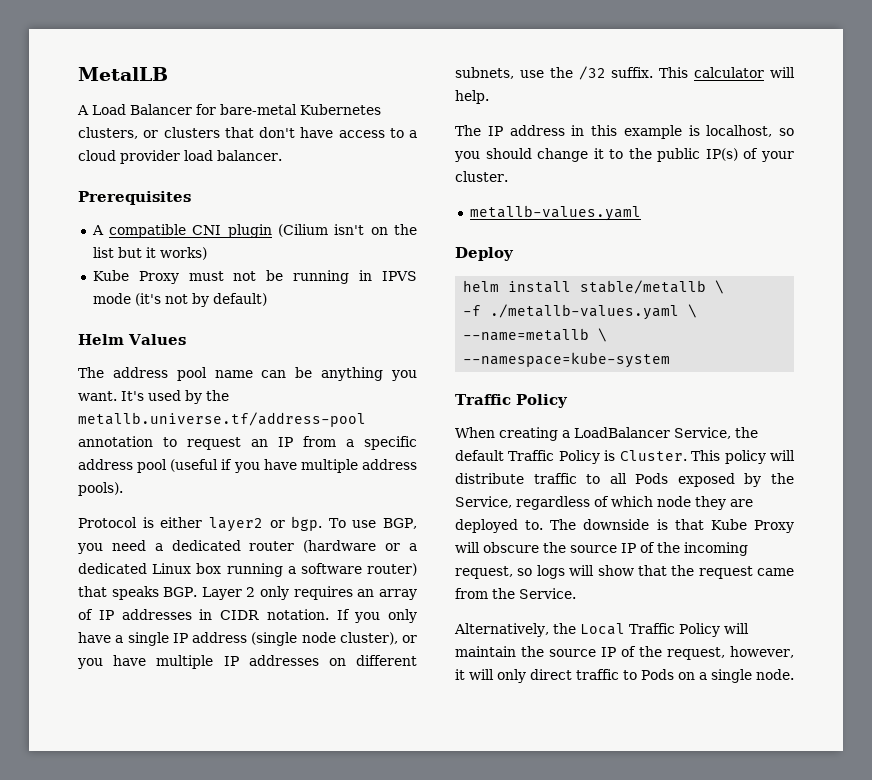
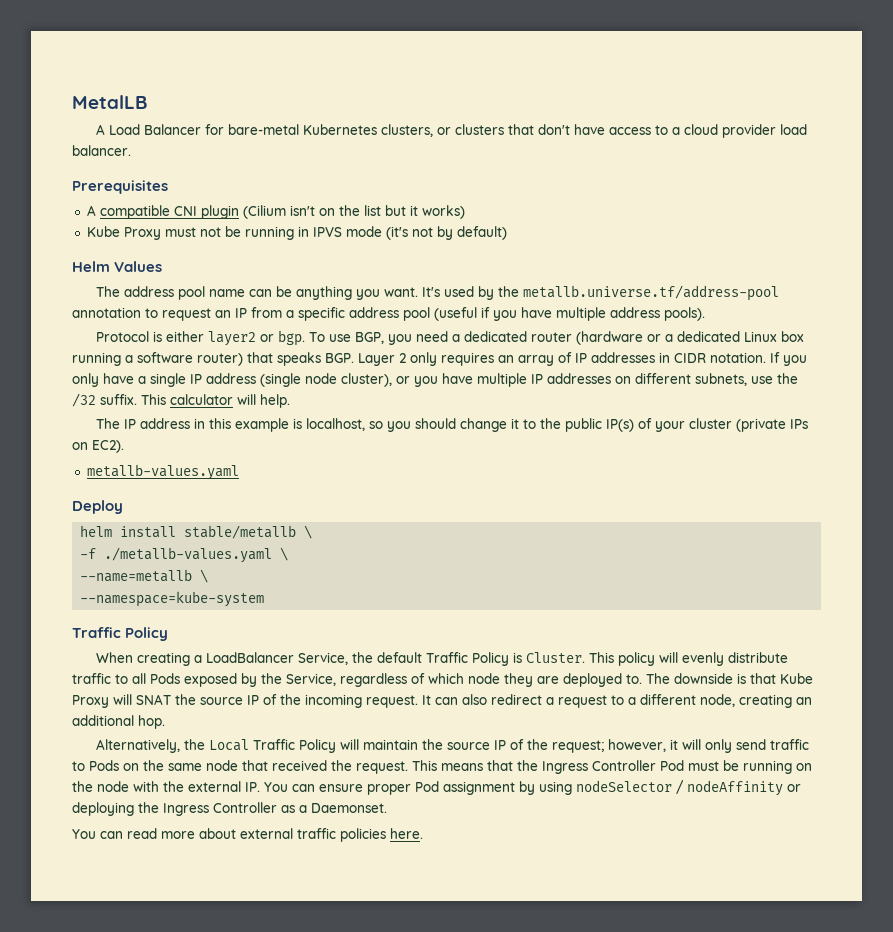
- The IP address in this example is localhost, so you should change it to the public IP(s) of your cluster.
+ The IP address in this example is localhost, so you should change it to the public IP(s) of your cluster (private IPs on EC2).
- This policy will distribute traffic to all Pods exposed by the Service, regardless of which node they are deployed to.
+ This policy will evenly distribute traffic to all Pods exposed by the Service, regardless of which node they are deployed to.
- The downside is that Kube Proxy will obscure the source IP of the incoming request, so logs will show that the request came from the Service.
+ The downside is that Kube Proxy will SNAT the source IP of the incoming request. It can also redirect a request to a different node, creating an additional hop.
- Alternatively, the Local Traffic Policy will maintain the source IP of the request, however, it will only direct traffic to Pods on a single node.
+ Alternatively, the Local Traffic Policy will maintain the source IP of the request; however, it will only send traffic to Pods on the same node that received the request. This means that the Ingress Controller Pod must be running on the node with the external IP. You can ensure proper Pod assignment by using nodeSelector / nodeAffinity or deploying the Ingress Controller as a Daemonset.
+ You can read more about external traffic policies here.

